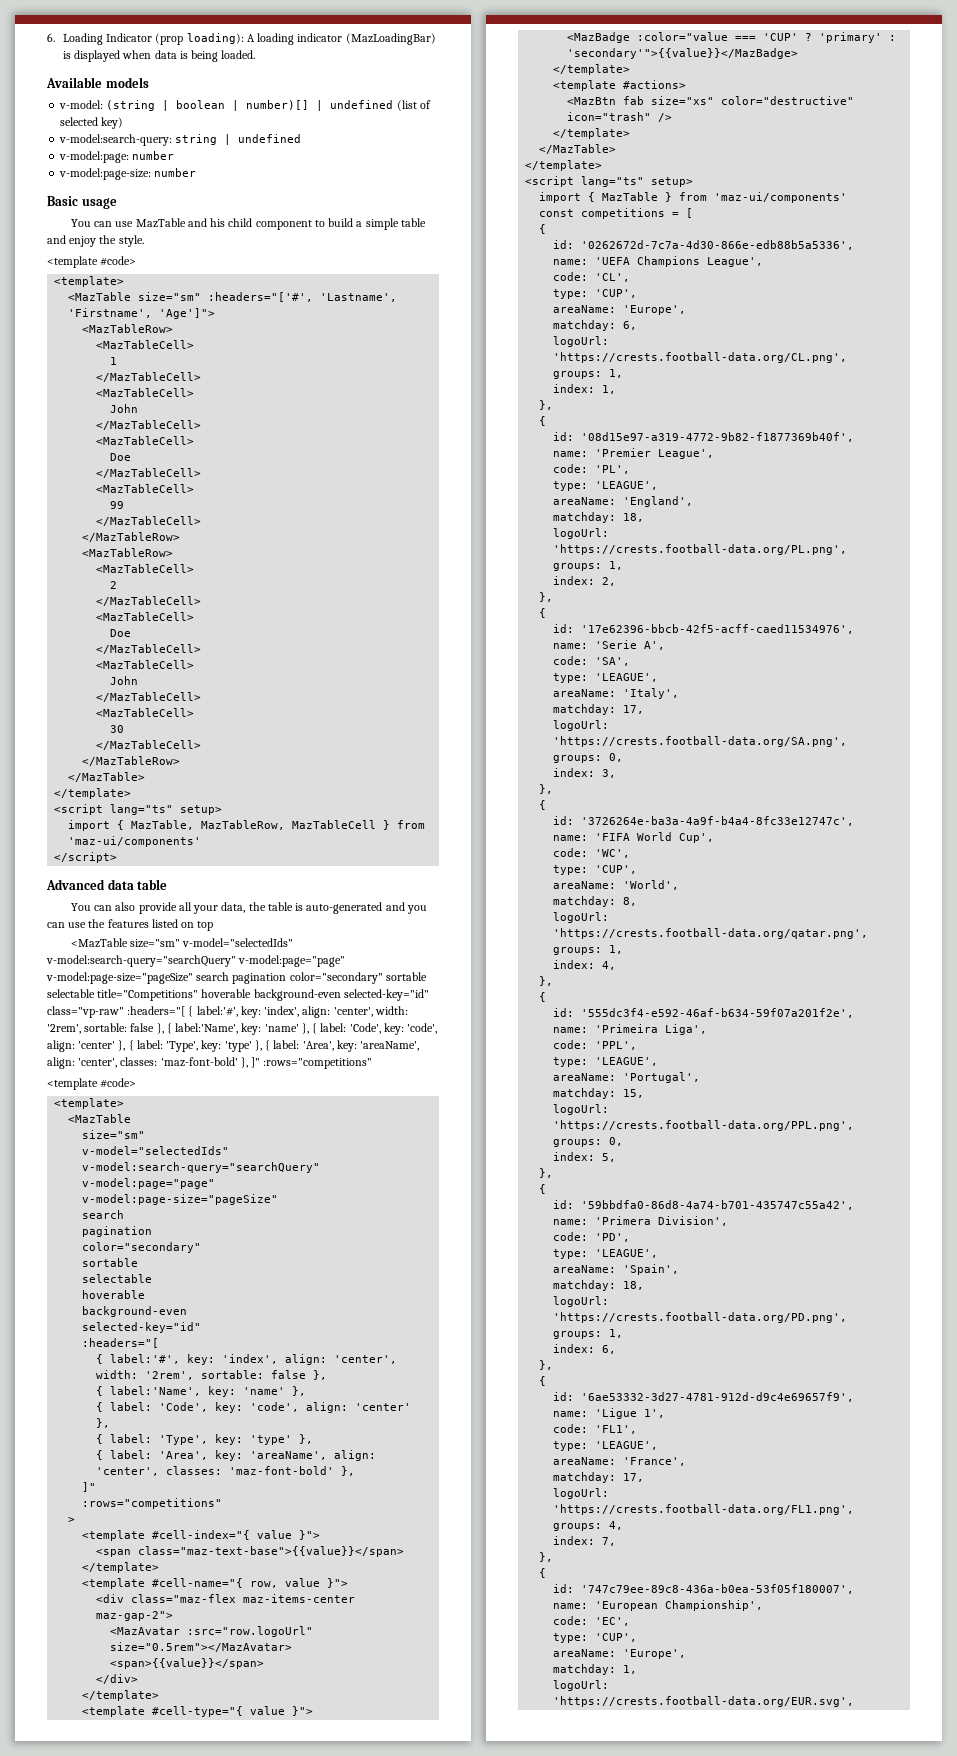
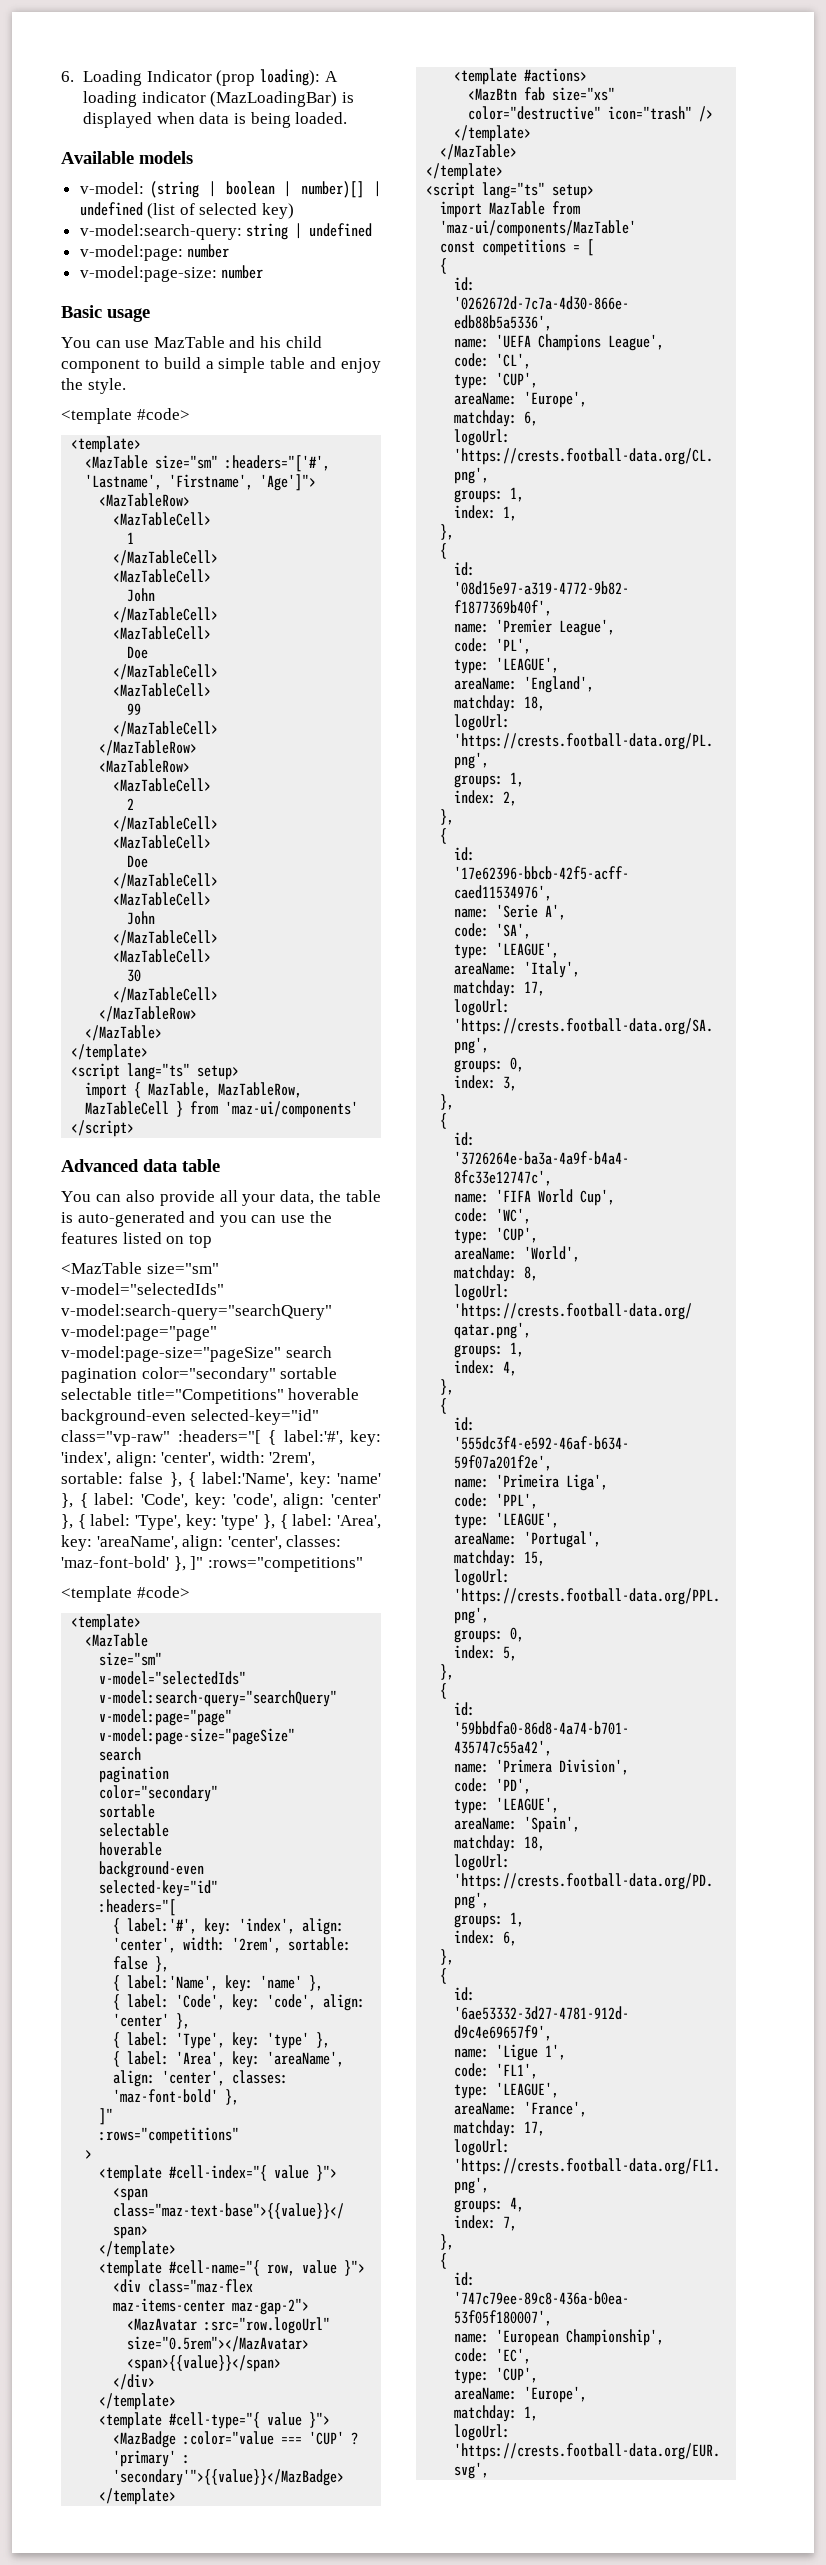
- import { MazTable } from 'maz-ui/components'
+ import MazTable from 'maz-ui/components/MazTable'

